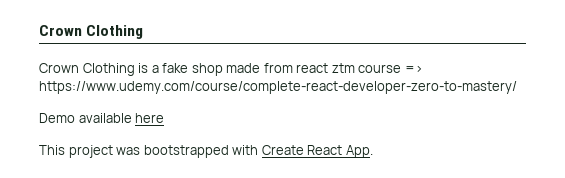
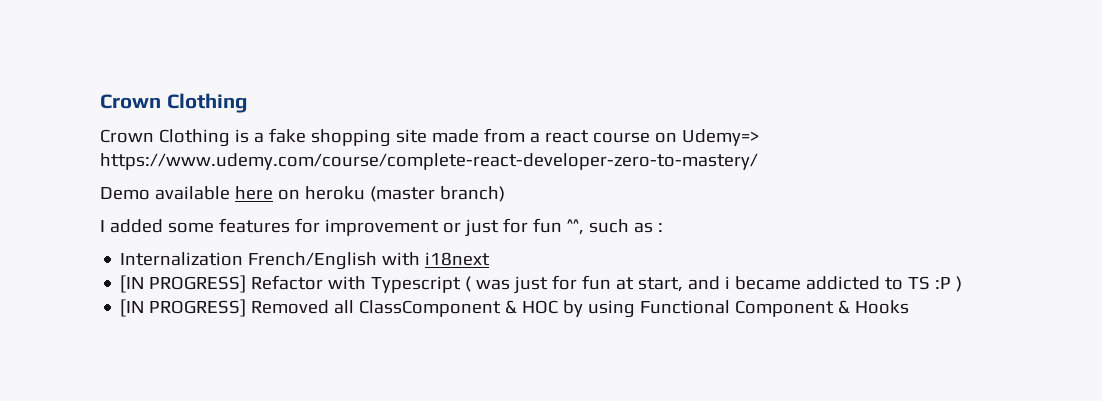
- Crown Clothing is a fake shop made from react ztm course => https://www.udemy.com/course/complete-react-developer-zero-to-mastery/
- Demo available here
- This project was bootstrapped with Create React App.
+ Crown Clothing is a fake shopping site made from a react course on Udemy=> https://www.udemy.com/course/complete-react-developer-zero-to-mastery/
+ Demo available here on heroku (master branch)
+ I added some features for improvement or just for fun ^^, such as :
+ Internalization French/English with i18next
+ [IN PROGRESS] Refactor with Typescript ( was just for fun at start, and i became addicted to TS :P )
+ [IN PROGRESS] Removed all ClassComponent & HOC by using Functional Component & Hooks

